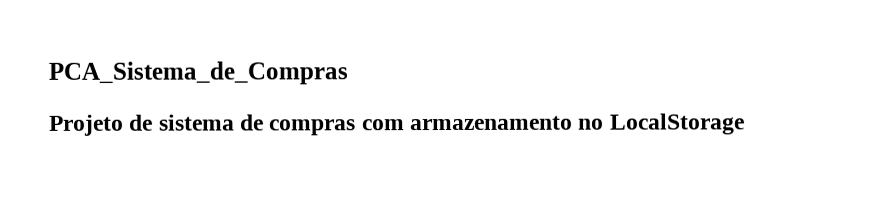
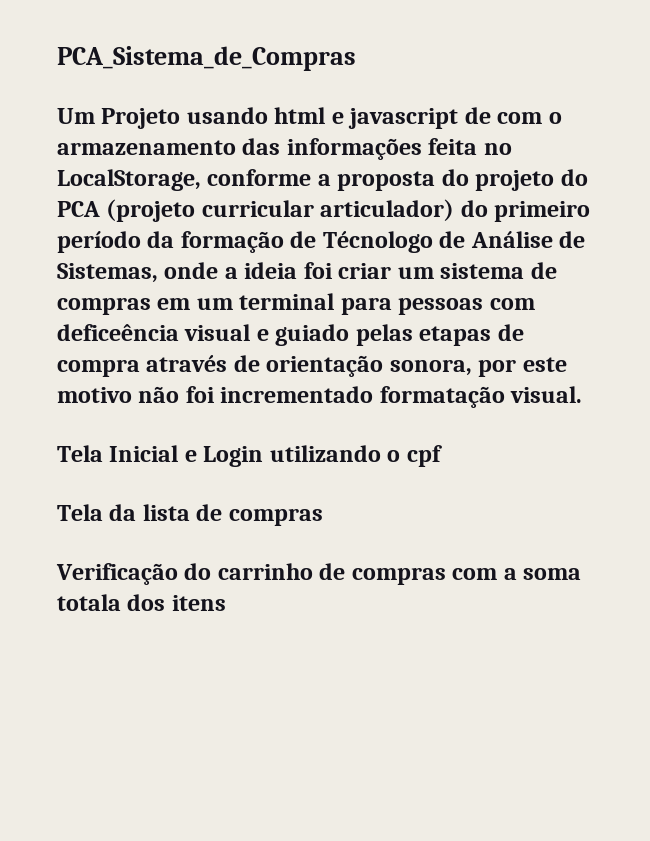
- Projeto de sistema de compras com armazenamento no LocalStorage
+ Um Projeto usando html e javascript de com o armazenamento das informações feita no LocalStorage, conforme a proposta do projeto do PCA (projeto curricular articulador) do primeiro período da formação de Técnologo de Análise de Sistemas, onde a ideia foi criar um sistema de compras em um terminal para pessoas com deficeência visual e guiado pelas etapas de compra através de orientação sonora, por este motivo não foi incrementado formatação visual.
+ Tela Inicial e Login utilizando o cpf
+ Tela da lista de compras
+ Verificação do carrinho de compras com a soma totala dos itens

